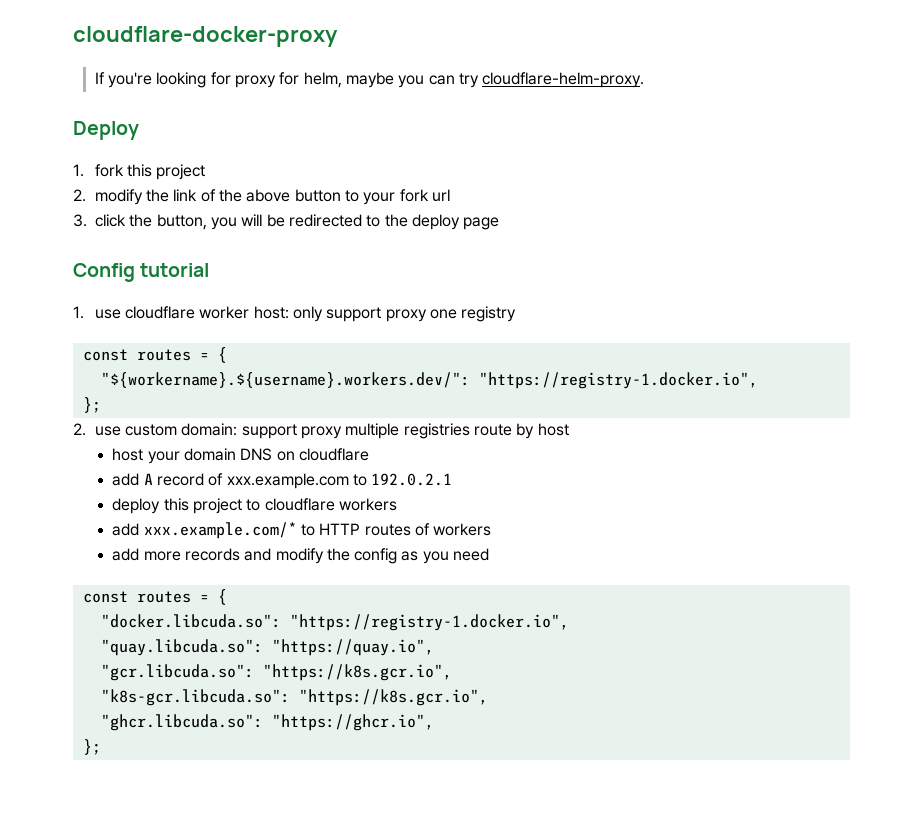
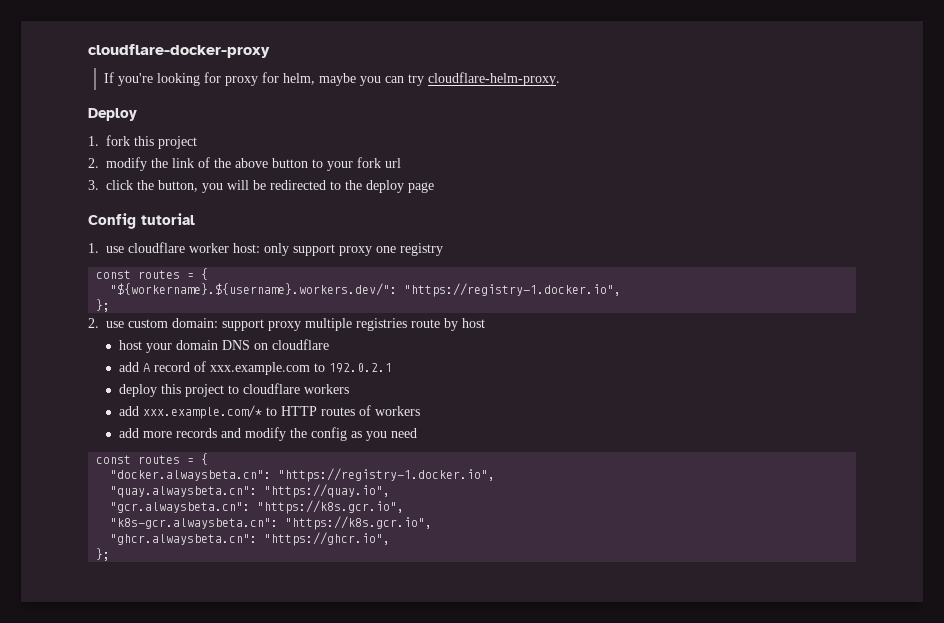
- "docker.libcuda.so": "https://registry-1.docker.io",
- "quay.libcuda.so": "https://quay.io",
+ "docker.alwaysbeta.cn": "https://registry-1.docker.io",
+ "quay.alwaysbeta.cn": "https://quay.io",
- "gcr.libcuda.so": "https://k8s.gcr.io",
- "k8s-gcr.libcuda.so": "https://k8s.gcr.io",
- "ghcr.libcuda.so": "https://ghcr.io",
+ "gcr.alwaysbeta.cn": "https://k8s.gcr.io",
+ "k8s-gcr.alwaysbeta.cn": "https://k8s.gcr.io",
+ "ghcr.alwaysbeta.cn": "https://ghcr.io",

